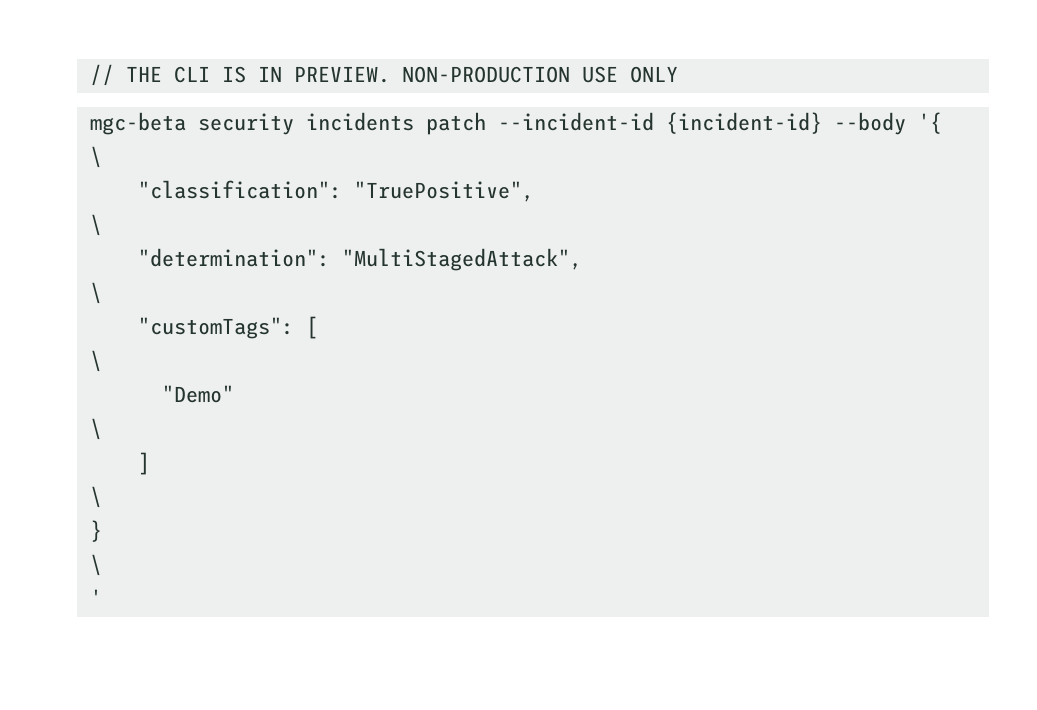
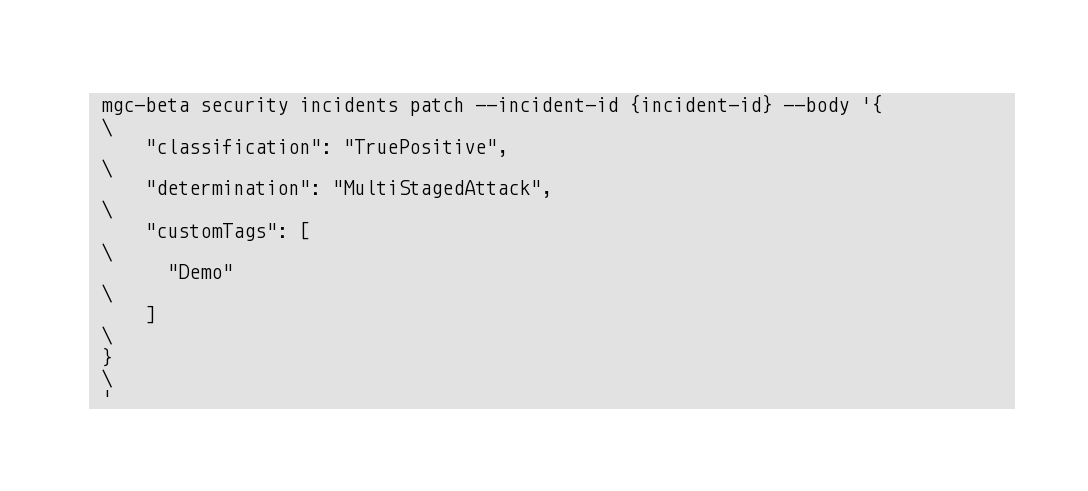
- // THE CLI IS IN PREVIEW. NON-PRODUCTION USE ONLY

